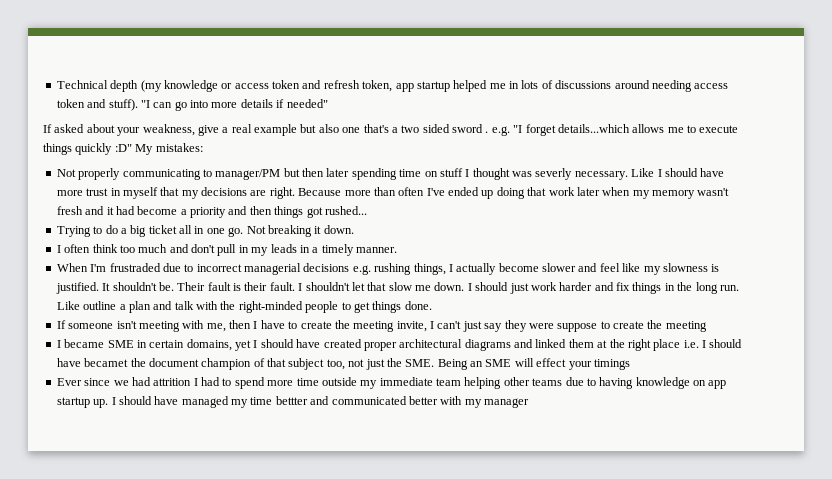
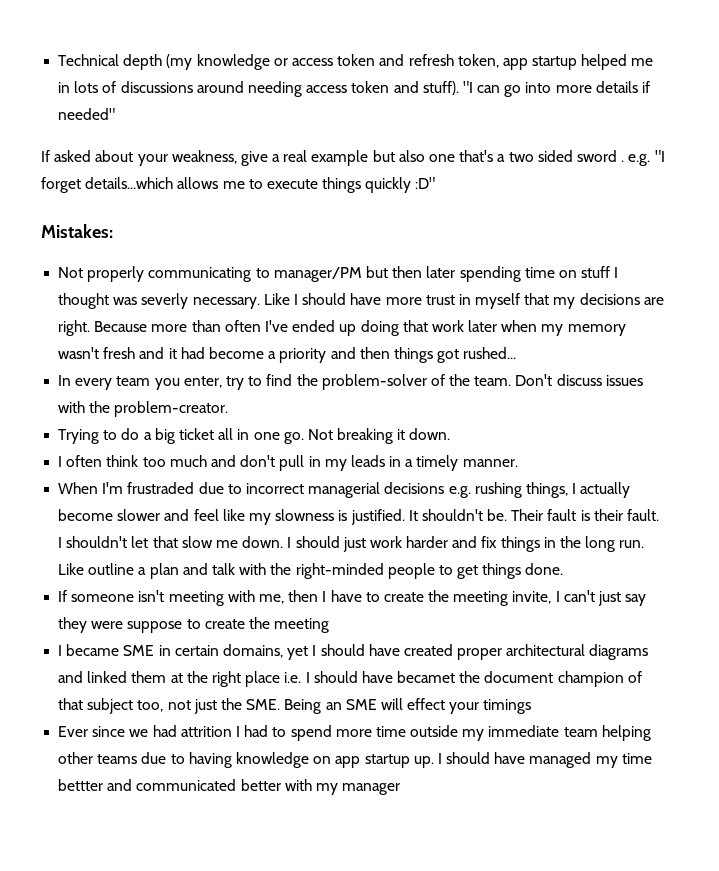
- If asked about your weakness, give a real example but also one that's a two sided sword . e.g. "I forget details...which allows me to execute things quickly :D" My mistakes:
+ If asked about your weakness, give a real example but also one that's a two sided sword . e.g. "I forget details...which allows me to execute things quickly :D"
+ Mistakes:
+ In every team you enter, try to find the problem-solver of the team. Don't discuss issues with the problem-creator.

